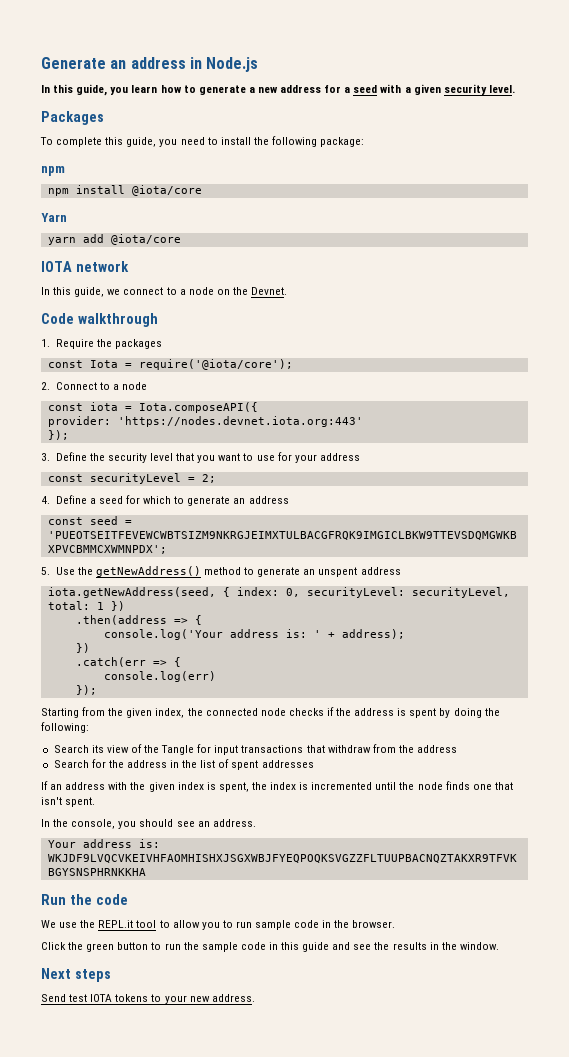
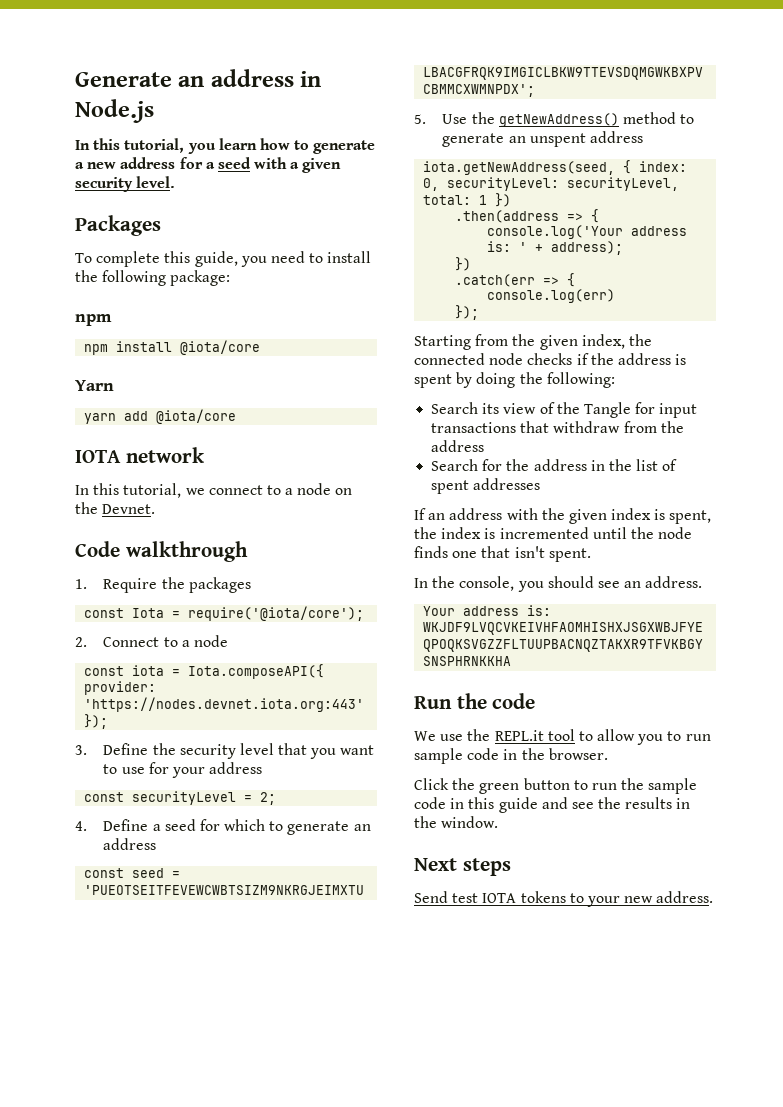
- In this guide, you learn how to generate a new address for a seed with a given security level.
+ In this tutorial, you learn how to generate a new address for a seed with a given security level.
- In this guide, we connect to a node on the Devnet.
+ In this tutorial, we connect to a node on the Devnet.

